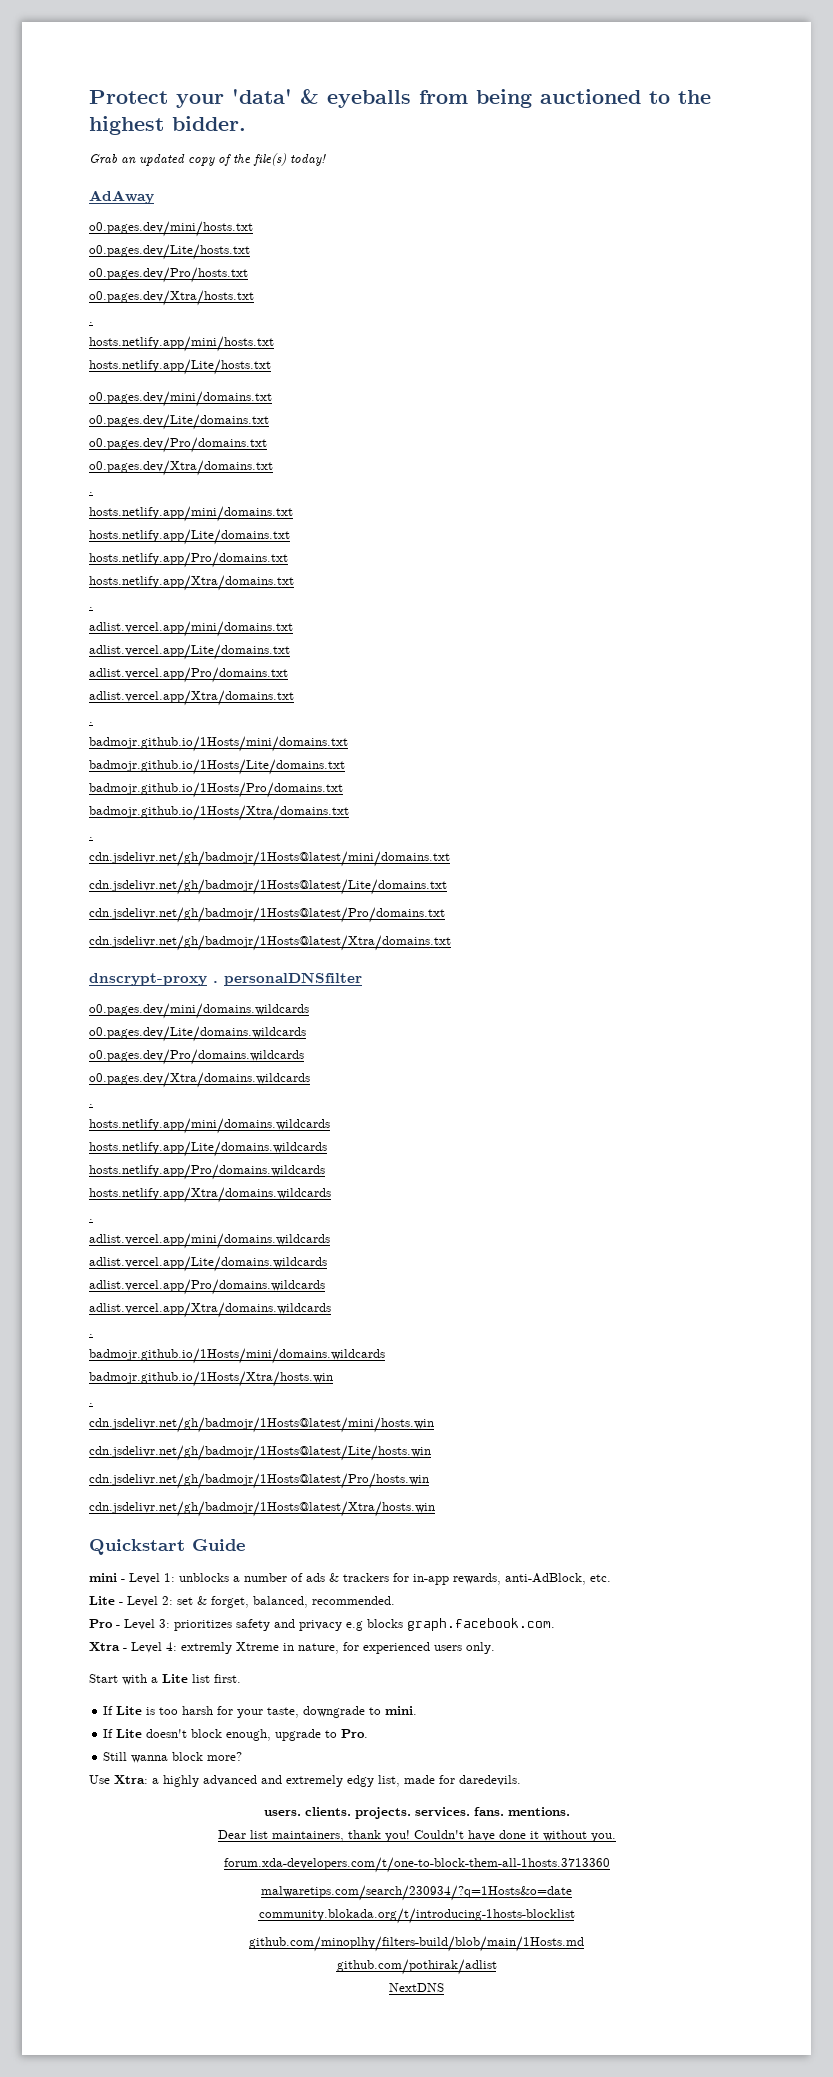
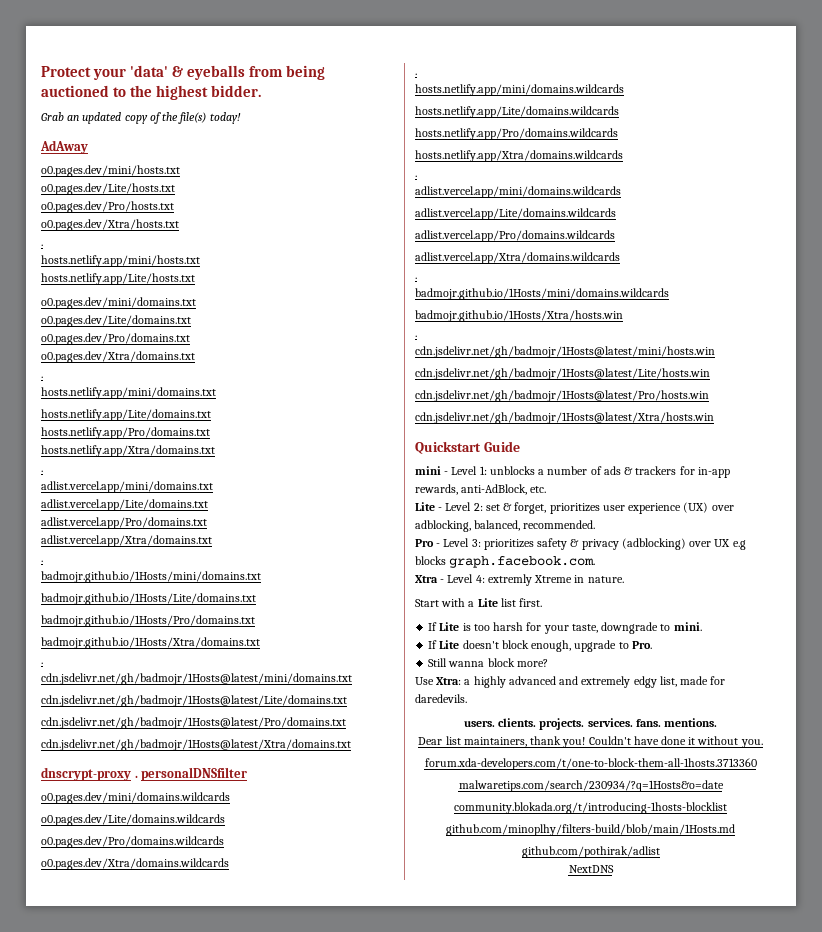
- Lite - Level 2: set & forget, balanced, recommended.
+ Lite - Level 2: set & forget, prioritizes user experience (UX) over adblocking, balanced, recommended.
- Pro - Level 3: prioritizes safety and privacy e.g blocks graph.facebook.com.
+ Pro - Level 3: prioritizes safety & privacy (adblocking) over UX e.g blocks graph.facebook.com.
- Xtra - Level 4: extremly Xtreme in nature, for experienced users only.
+ Xtra - Level 4: extremly Xtreme in nature.

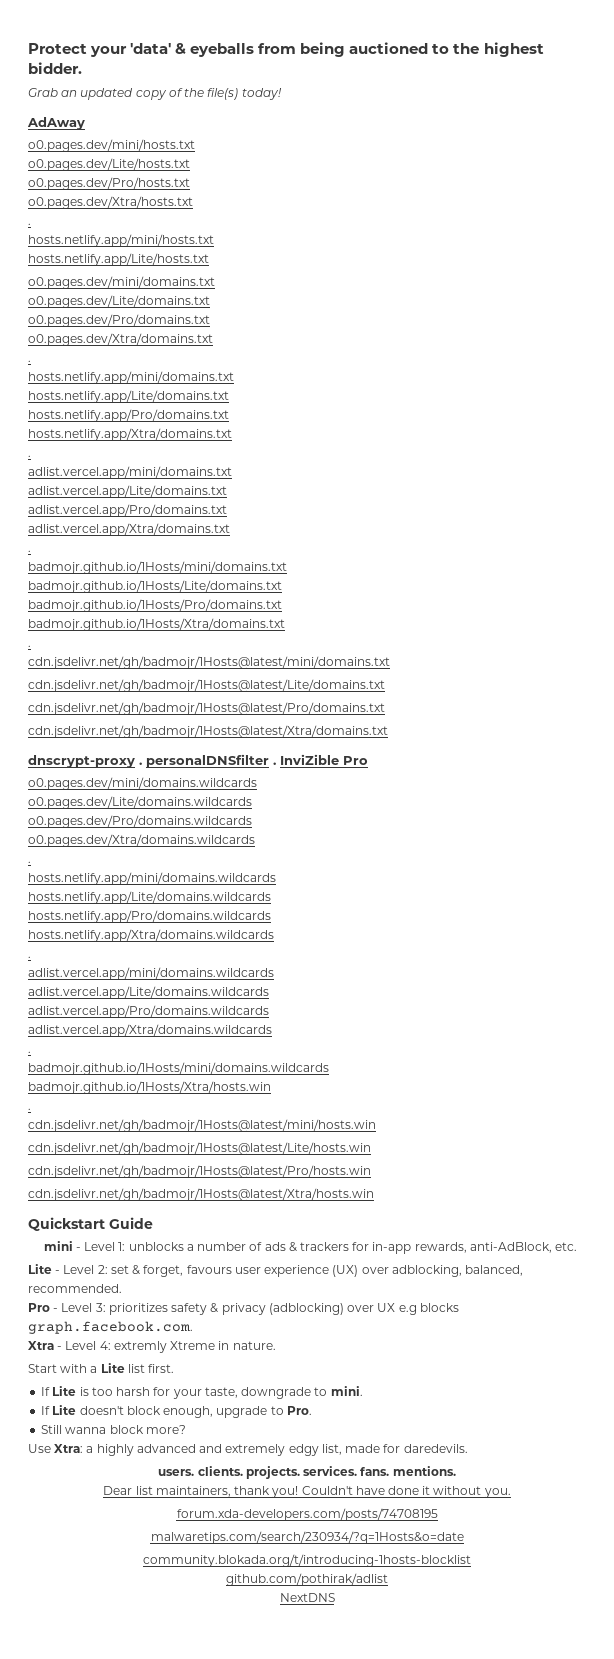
- dnscrypt-proxy . personalDNSfilter
+ dnscrypt-proxy . personalDNSfilter . InviZible Pro
- Lite - Level 2: set & forget, prioritizes user experience (UX) over adblocking, balanced, recommended.
+ Lite - Level 2: set & forget, favours user experience (UX) over adblocking, balanced, recommended.
- forum.xda-developers.com/t/one-to-block-them-all-1hosts.3713360
+ forum.xda-developers.com/posts/74708195
- github.com/minoplhy/filters-build/blob/main/1Hosts.md

